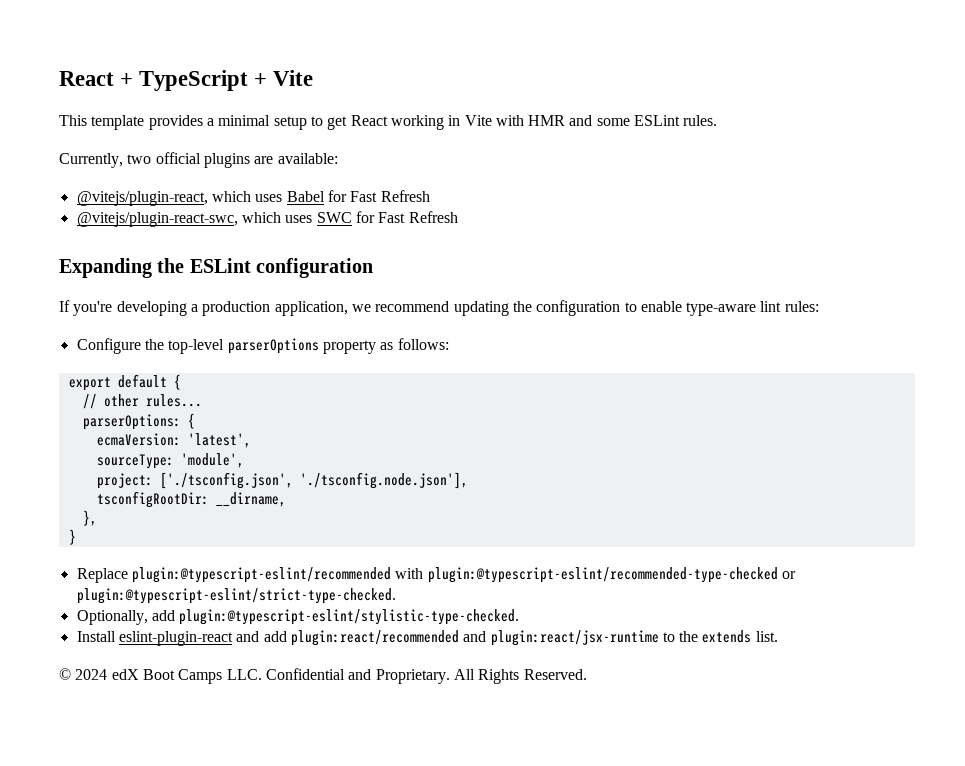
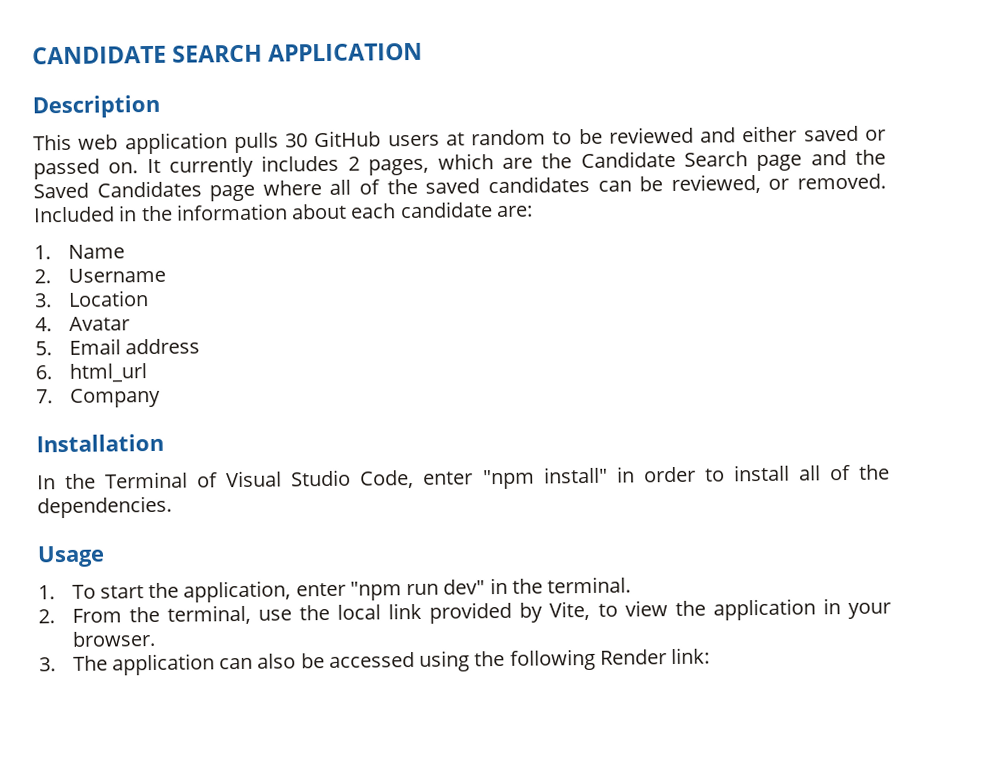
- React + TypeScript + Vite
- This template provides a minimal setup to get React working in Vite with HMR and some ESLint rules.
- Currently, two official plugins are available:
- @vitejs/plugin-react, which uses Babel for Fast Refresh
- @vitejs/plugin-react-swc, which uses SWC for Fast Refresh
- Expanding the ESLint configuration
- If you're developing a production application, we recommend updating the configuration to enable type-aware lint rules:
- Configure the top-level parserOptions property as follows:
- export default {
- // other rules...
- parserOptions: {
- ecmaVersion: 'latest',
- sourceType: 'module',
- project: ['./tsconfig.json', './tsconfig.node.json'],
- tsconfigRootDir: __dirname,
- },
- }
- Replace plugin:@typescript-eslint/recommended with plugin:@typescript-eslint/recommended-type-checked or plugin:@typescript-eslint/strict-type-checked.
- Optionally, add plugin:@typescript-eslint/stylistic-type-checked.
- Install eslint-plugin-react and add plugin:react/recommended and plugin:react/jsx-runtime to the extends list.
- © 2024 edX Boot Camps LLC. Confidential and Proprietary. All Rights Reserved.
+ CANDIDATE SEARCH APPLICATION
+ Description
+ This web application pulls 30 GitHub users at random to be reviewed and either saved or passed on. It currently includes 2 pages, which are the Candidate Search page and the Saved Candidates page where all of the saved candidates can be reviewed, or removed. Included in the information about each candidate are:
+ 1. Name
+ 2. Username
+ 3. Location
+ 4. Avatar
+ 5. Email address
+ 6. html_url
+ 7. Company
+ Installation
+ In the Terminal of Visual Studio Code, enter "npm install" in order to install all of the dependencies.
+ Usage
+ 1. To start the application, enter "npm run dev" in the terminal.
+ 2. From the terminal, use the local link provided by Vite, to view the application in your browser.
+ 3. The application can also be accessed using the following Render link:

